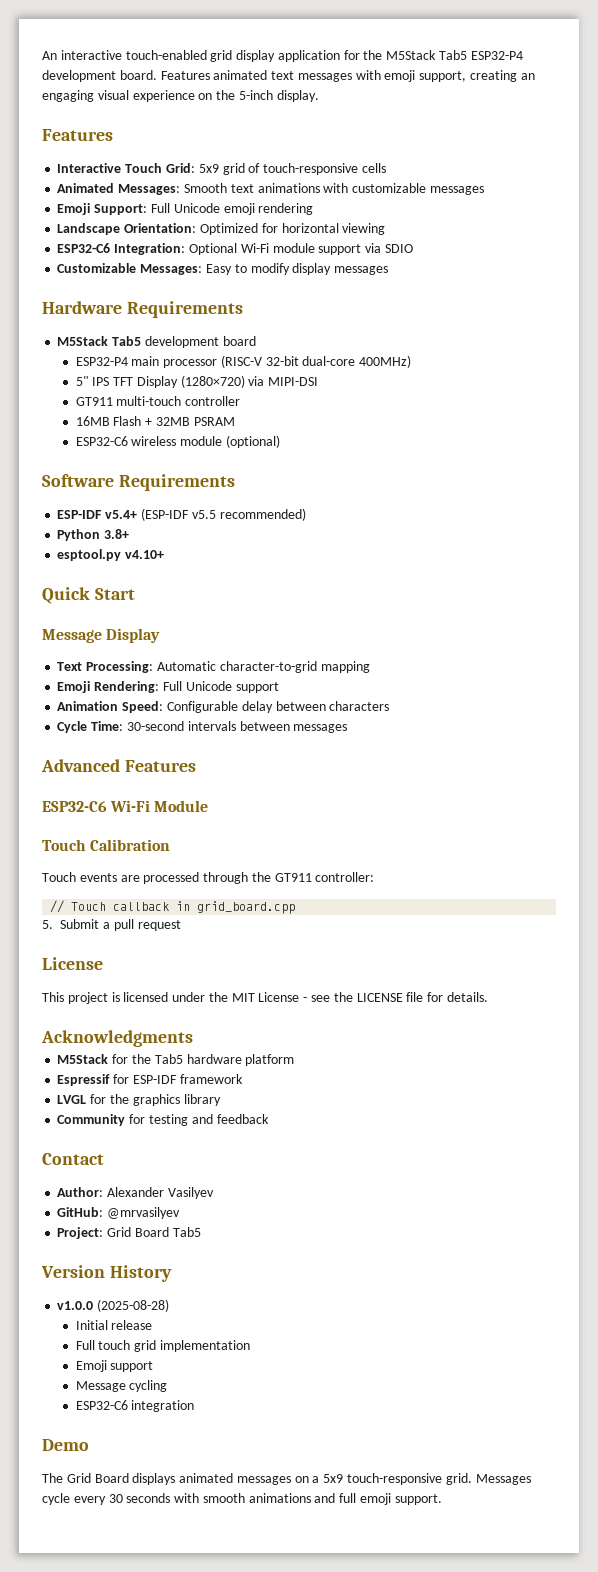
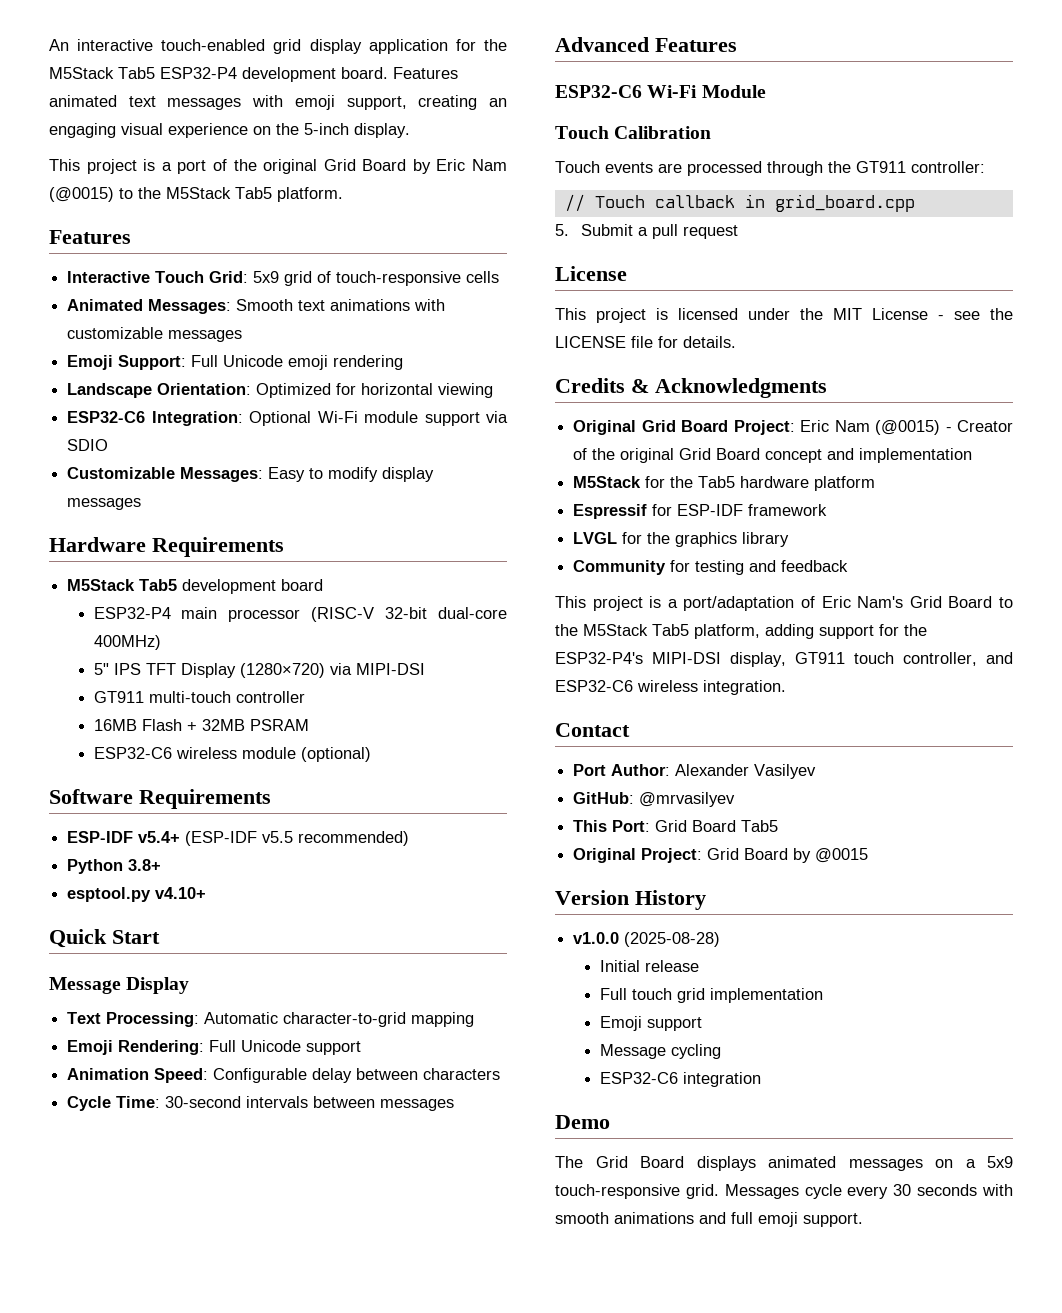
+ This project is a port of the original Grid Board by Eric Nam (@0015) to the M5Stack Tab5 platform.
- Acknowledgments
+ Credits & Acknowledgments
+ Original Grid Board Project: Eric Nam (@0015) - Creator of the original Grid Board concept and implementation
+ This project is a port/adaptation of Eric Nam's Grid Board to the M5Stack Tab5 platform, adding support for the ESP32-P4's MIPI-DSI display, GT911 touch controller, and ESP32-C6 wireless integration.
- Author: Alexander Vasilyev
+ Port Author: Alexander Vasilyev
- Project: Grid Board Tab5
+ This Port: Grid Board Tab5
+ Original Project: Grid Board by @0015

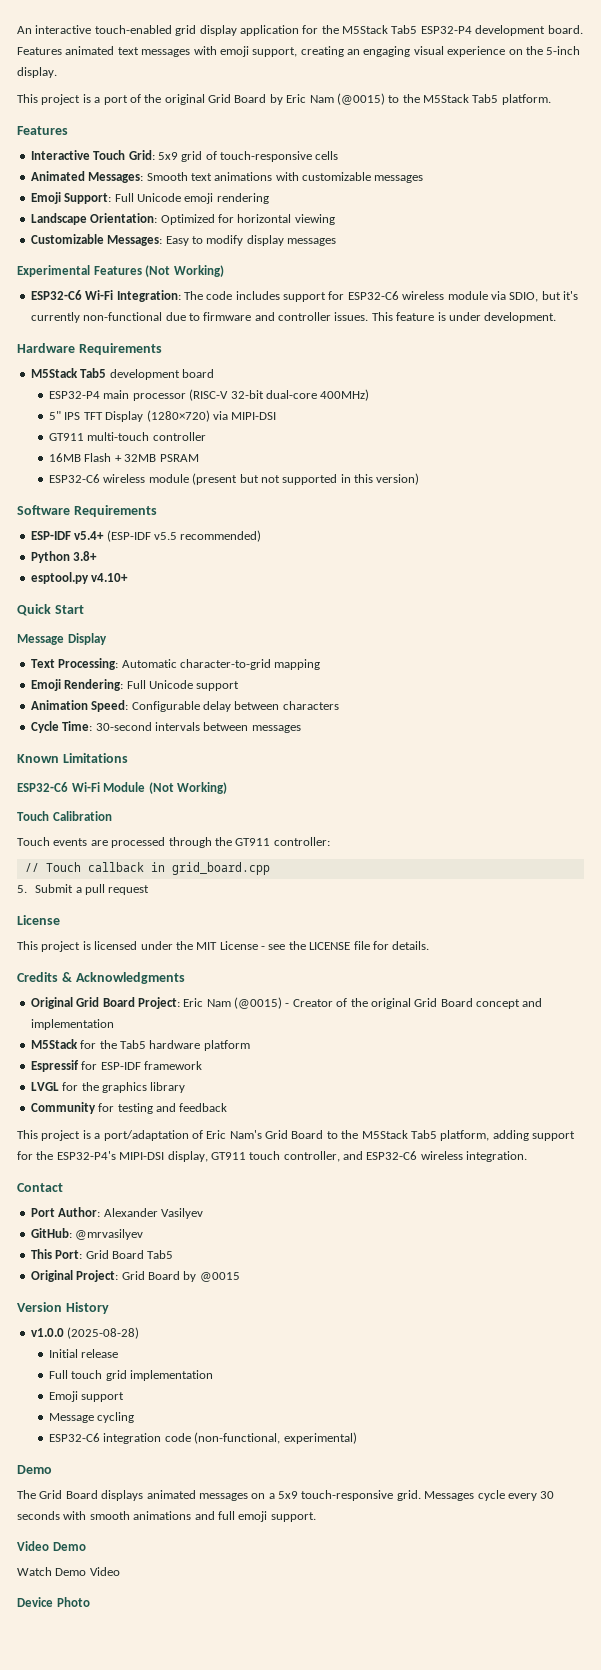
- ESP32-C6 Integration: Optional Wi-Fi module support via SDIO
+ Experimental Features (Not Working)
+ ESP32-C6 Wi-Fi Integration: The code includes support for ESP32-C6 wireless module via SDIO, but it's currently non-functional due to firmware and controller issues. This feature is under development.
- ESP32-C6 wireless module (optional)
+ ESP32-C6 wireless module (present but not supported in this version)
- Advanced Features
+ Known Limitations
- ESP32-C6 Wi-Fi Module
+ ESP32-C6 Wi-Fi Module (Not Working)
- ESP32-C6 integration
+ ESP32-C6 integration code (non-functional, experimental)
+ Video Demo
+ Watch Demo Video
+ Device Photo

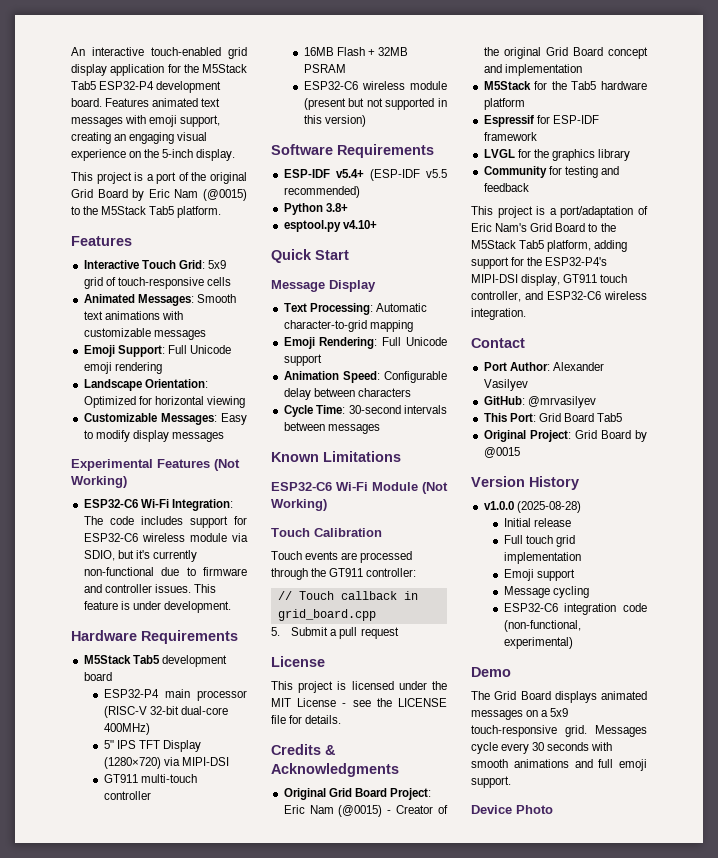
- Video Demo
- Watch Demo Video

